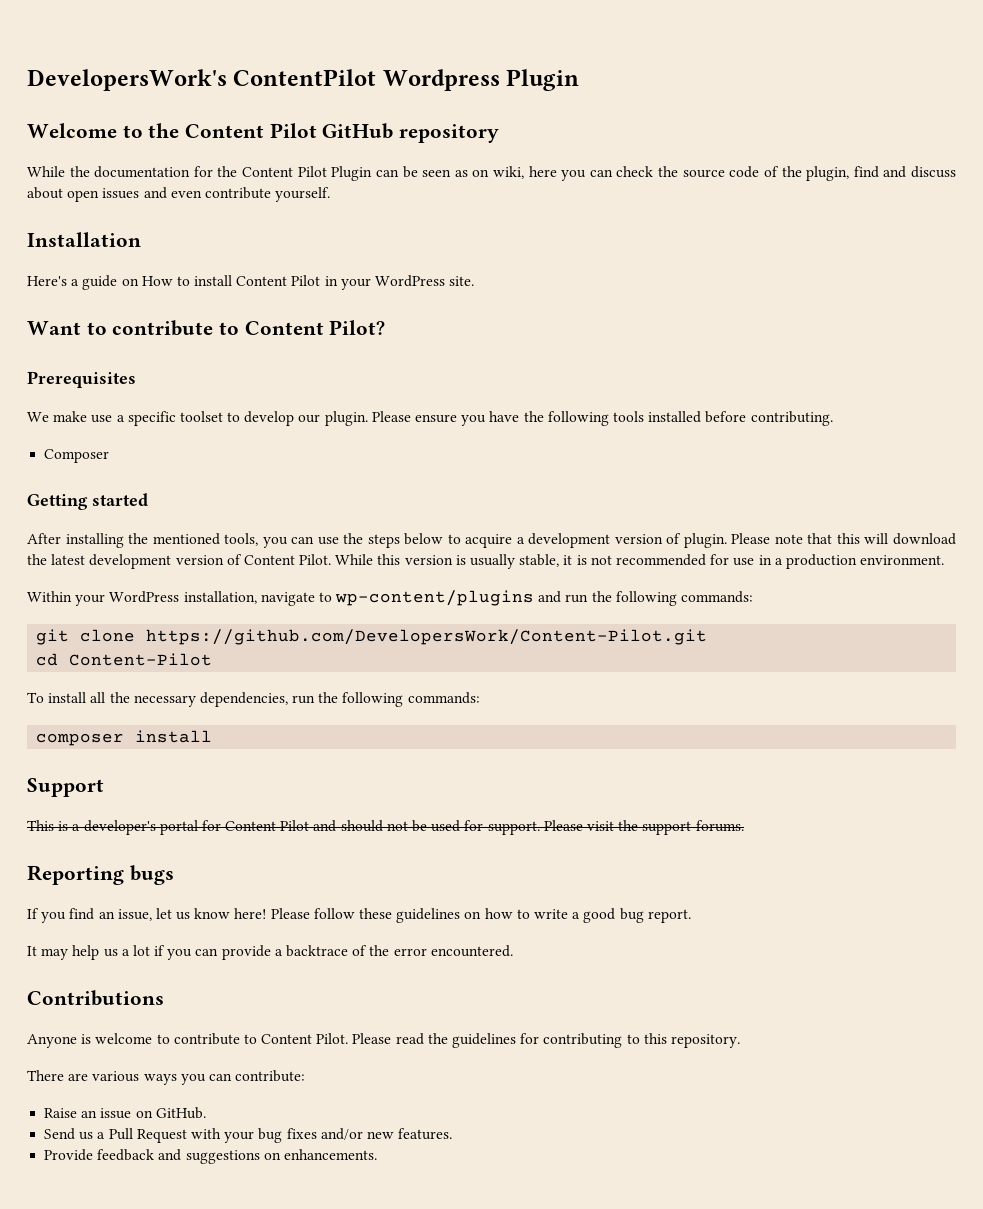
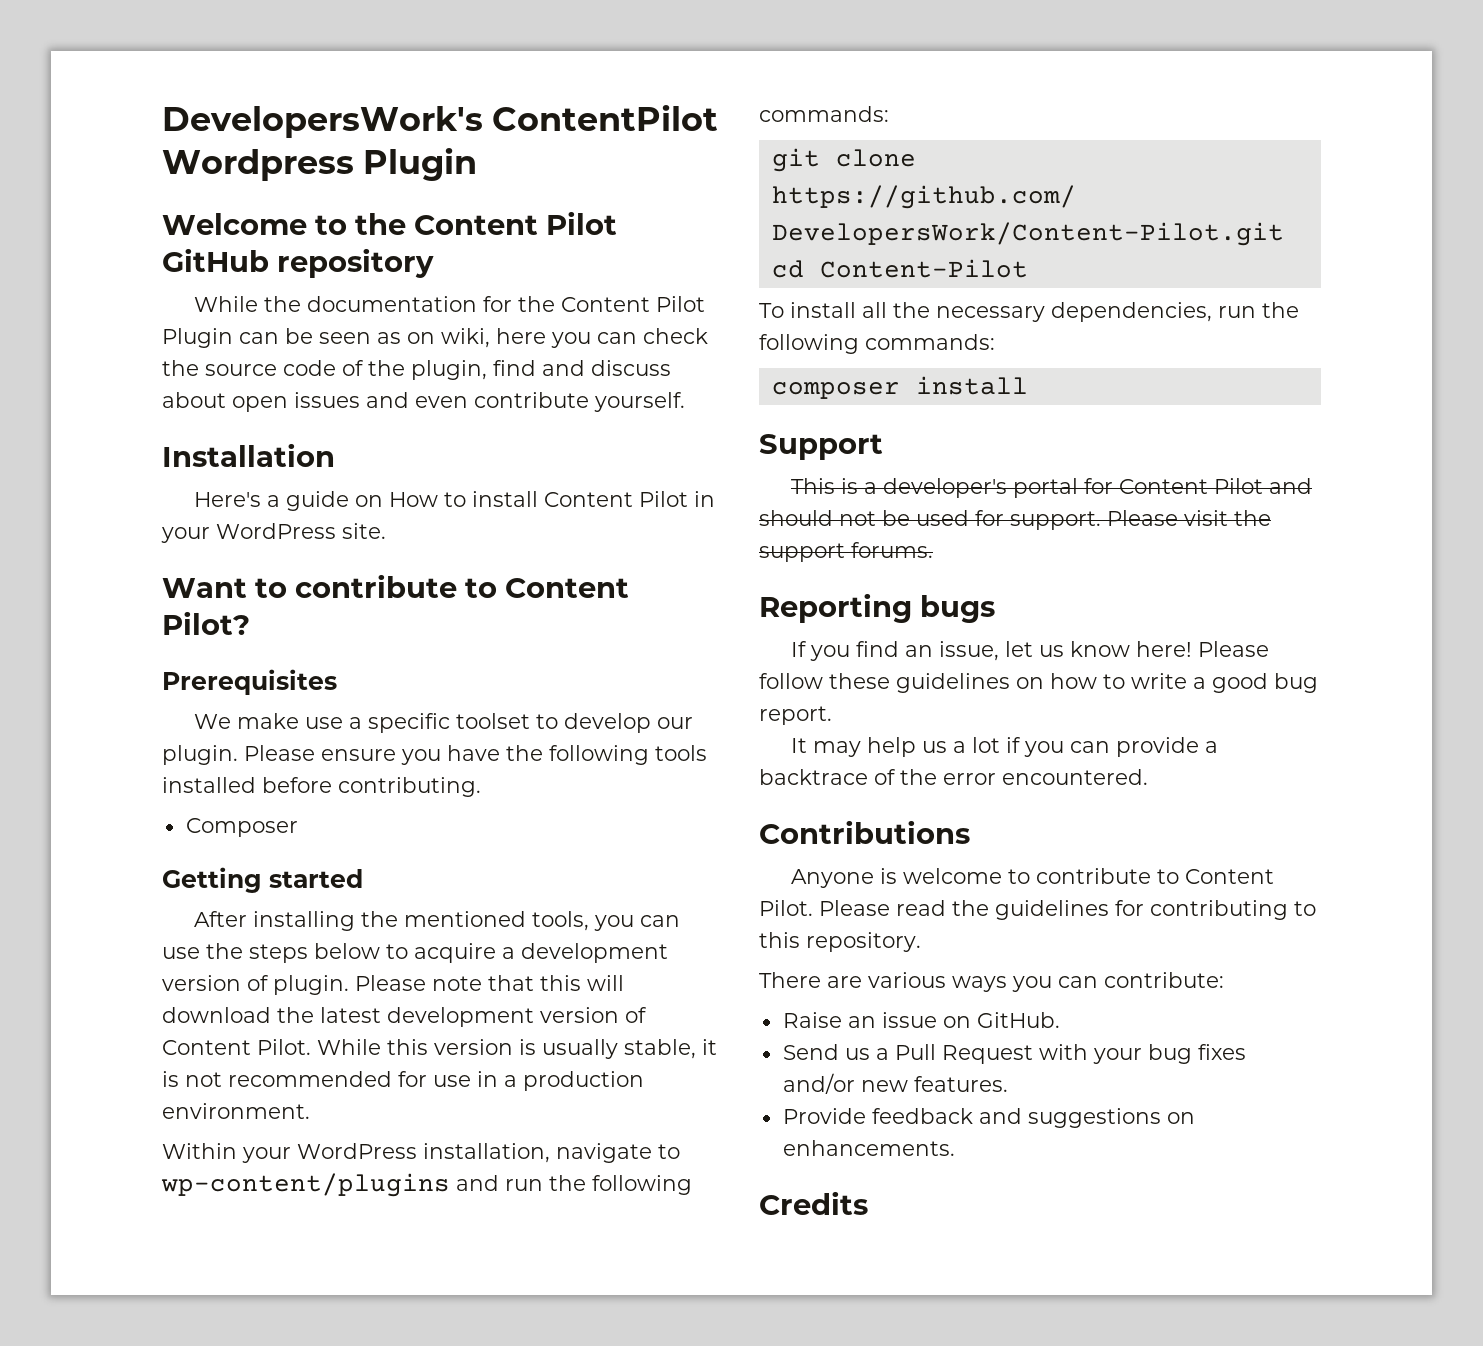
+ Credits

